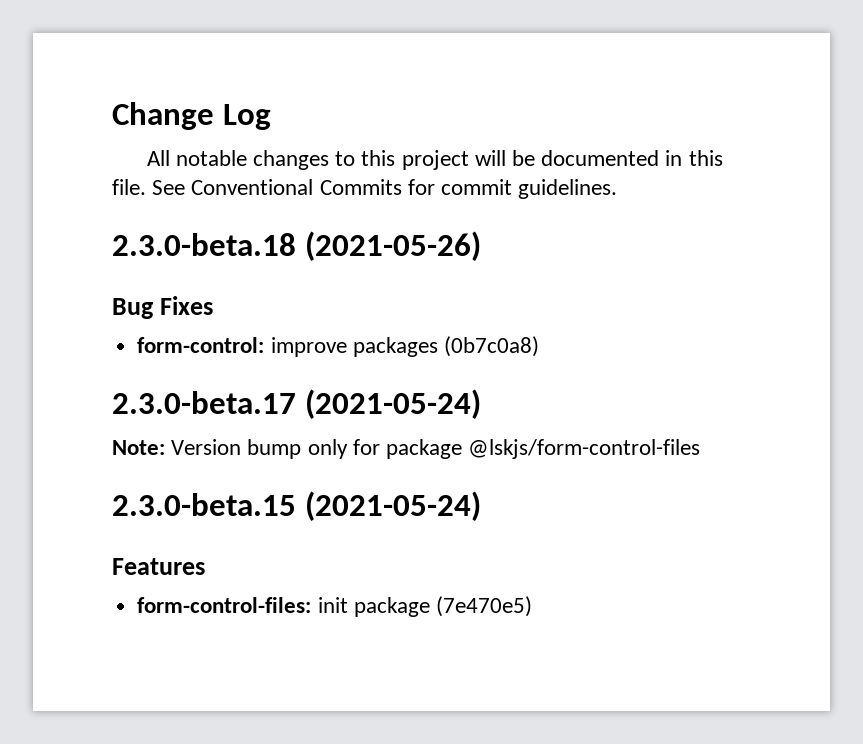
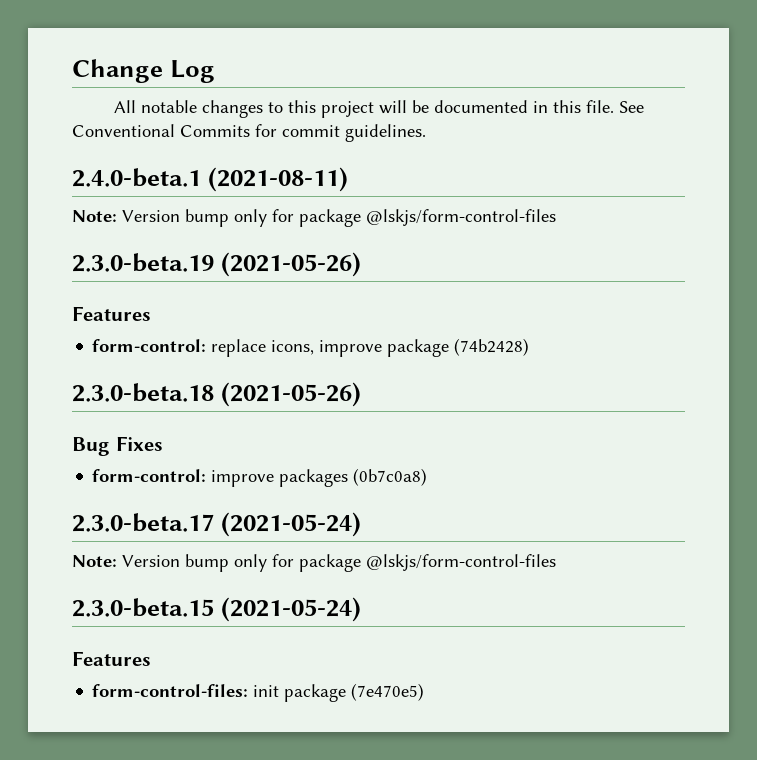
+ 2.4.0-beta.1 (2021-08-11)
+ Note: Version bump only for package @lskjs/form-control-files
+ 2.3.0-beta.19 (2021-05-26)
+ Features
+ form-control: replace icons, improve package (74b2428)

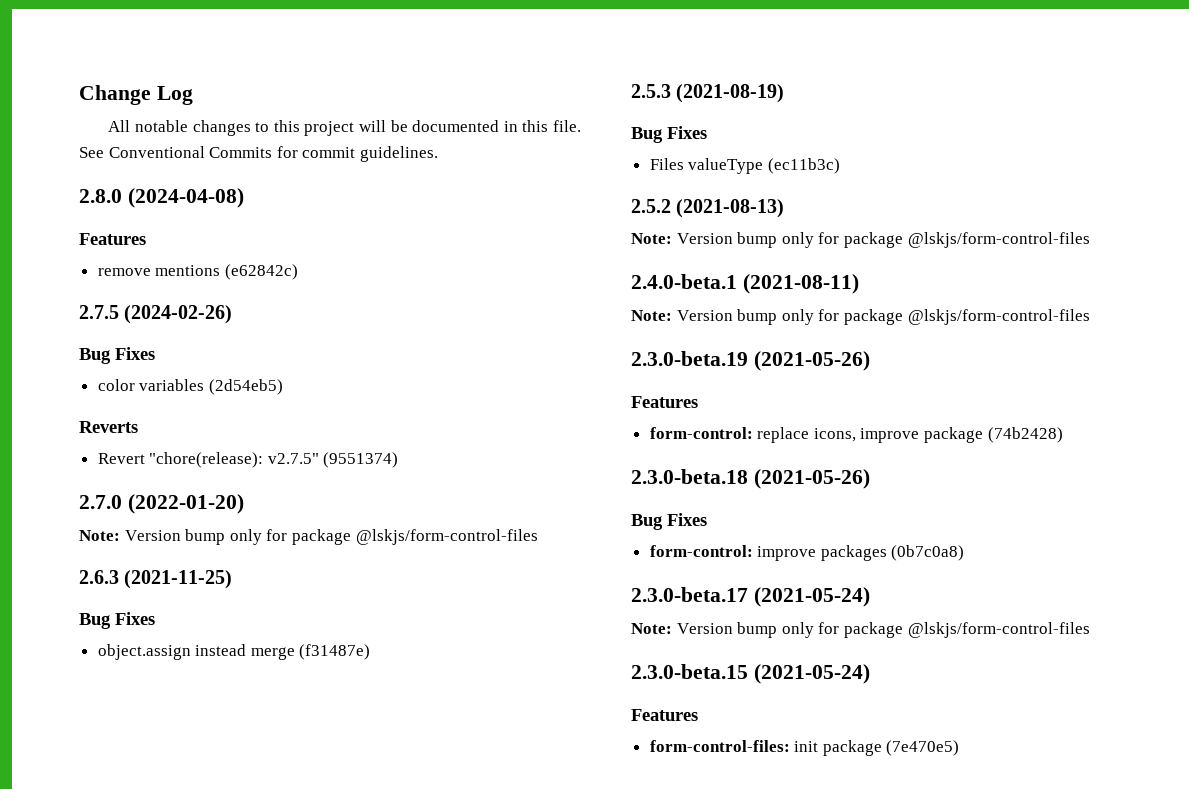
+ 2.8.0 (2024-04-08)
+ Features
+ remove mentions (e62842c)
+ 2.7.5 (2024-02-26)
+ Bug Fixes
+ color variables (2d54eb5)
+ Reverts
+ Revert "chore(release): v2.7.5" (9551374)
+ 2.7.0 (2022-01-20)
+ Note: Version bump only for package @lskjs/form-control-files
+ 2.6.3 (2021-11-25)
+ Bug Fixes
+ object.assign instead merge (f31487e)
+ 2.5.3 (2021-08-19)
+ Bug Fixes
+ Files valueType (ec11b3c)
+ 2.5.2 (2021-08-13)
+ Note: Version bump only for package @lskjs/form-control-files

